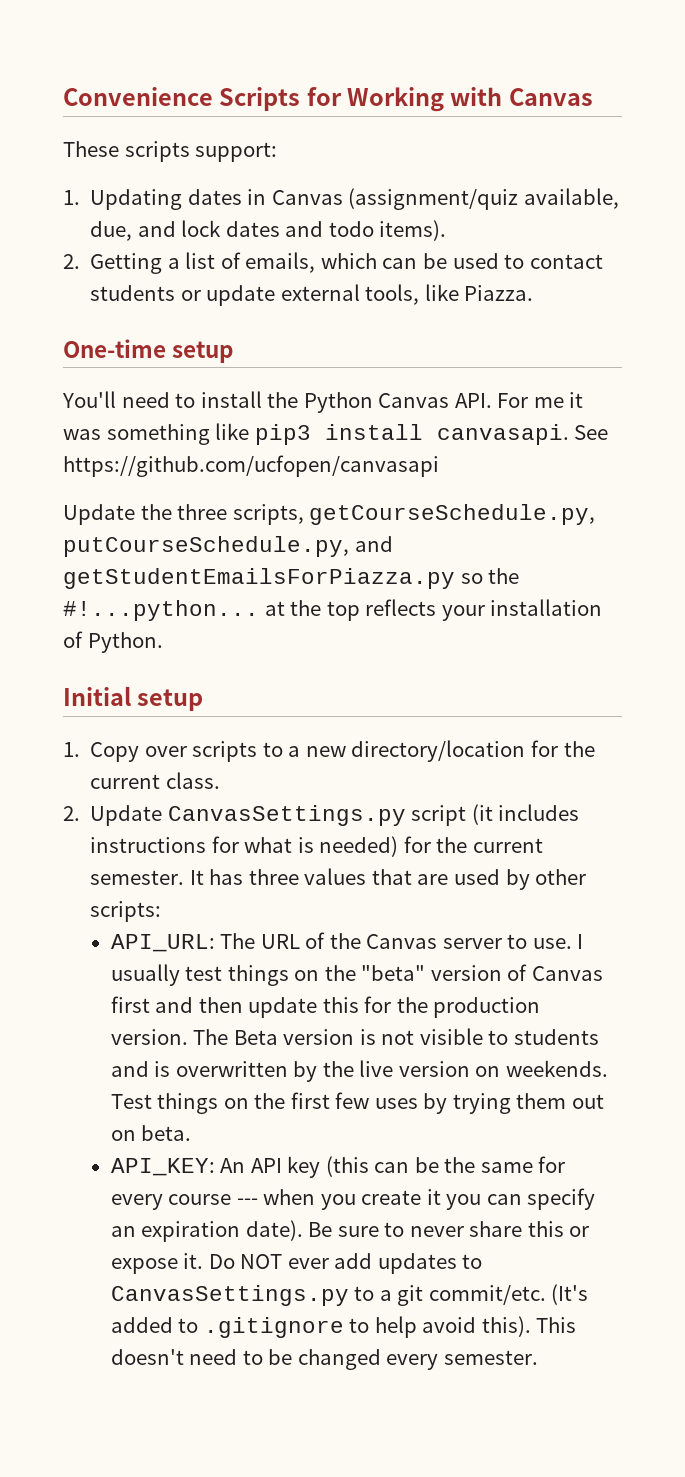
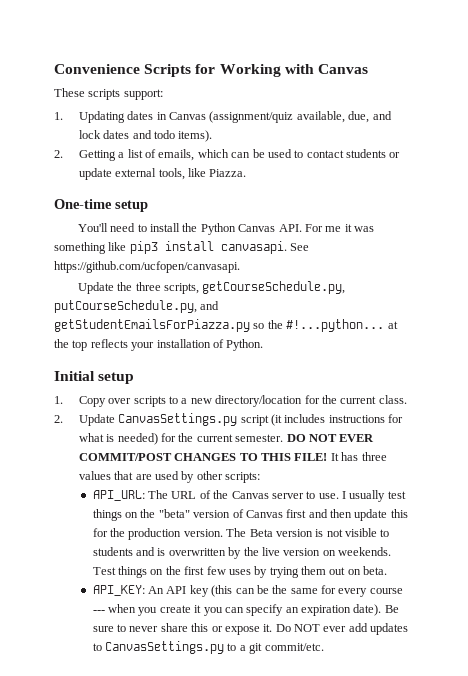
- See https://github.com/ucfopen/canvasapi
+ See https://github.com/ucfopen/canvasapi.
+ DO NOT EVER COMMIT/POST CHANGES TO THIS FILE!
- (It's added to .gitignore to help avoid this). This doesn't need to be changed every semester.

